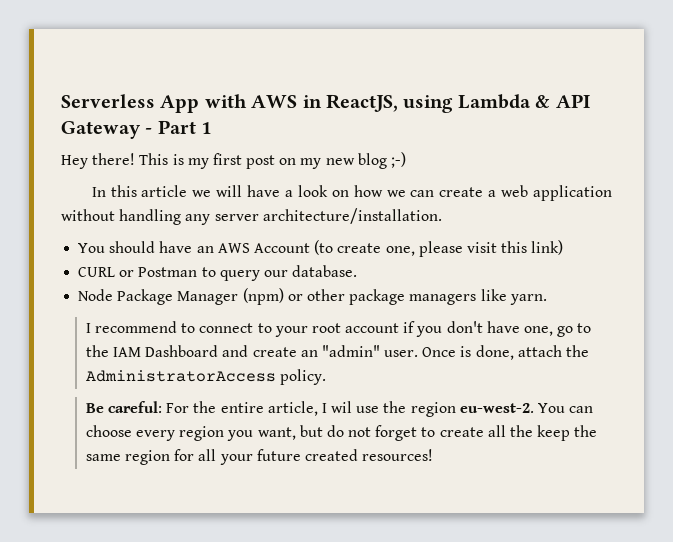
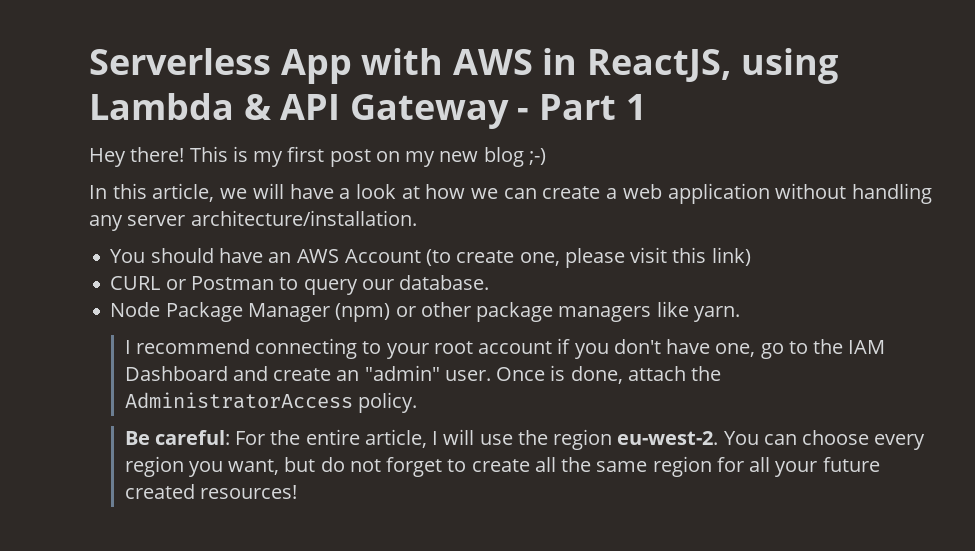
- In this article we will have a look on how we can create a web application without handling any server architecture/installation.
+ In this article, we will have a look at how we can create a web application without handling any server architecture/installation.
- I recommend to connect to your root account if you don't have one, go to the IAM Dashboard and create an "admin" user.
+ I recommend connecting to your root account if you don't have one, go to the IAM Dashboard and create an "admin" user.
- Be careful: For the entire article, I wil use the region eu-west-2.
+ Be careful: For the entire article, I will use the region eu-west-2.
- You can choose every region you want, but do not forget to create all the keep the same region for all your future created resources!
+ You can choose every region you want, but do not forget to create all the same region for all your future created resources!

